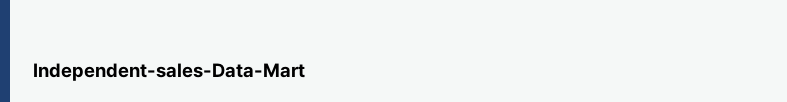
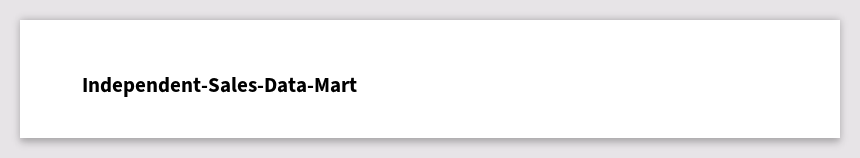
- Independent-sales-Data-Mart
+ Independent-Sales-Data-Mart

